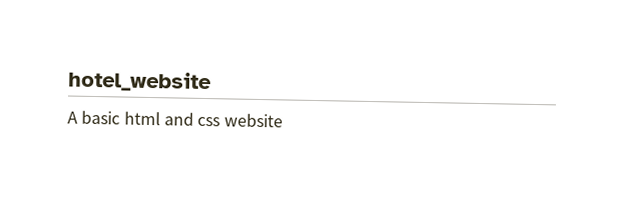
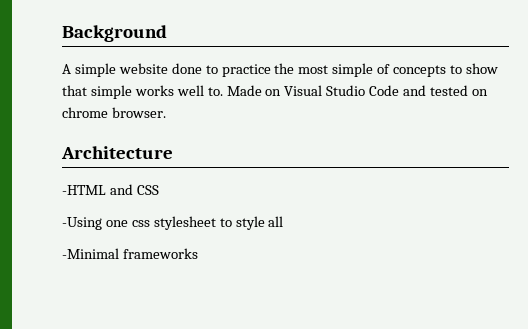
- hotel_website
+ Background
- A basic html and css website
+ A simple website done to practice the most simple of concepts to show that simple works well to. Made on Visual Studio Code and tested on chrome browser.
+ Architecture
+ -HTML and CSS
+ -Using one css stylesheet to style all
+ -Minimal frameworks

